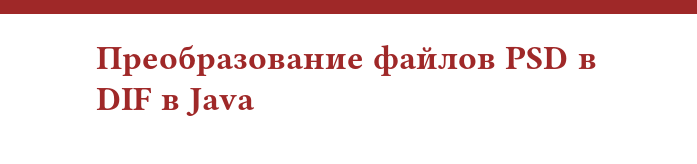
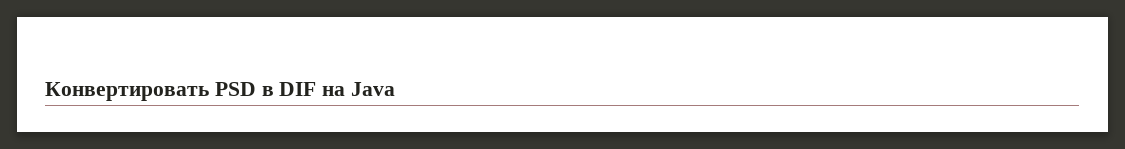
- Преобразование файлов PSD в DIF в Java
+ Конвертировать PSD в DIF на Java

